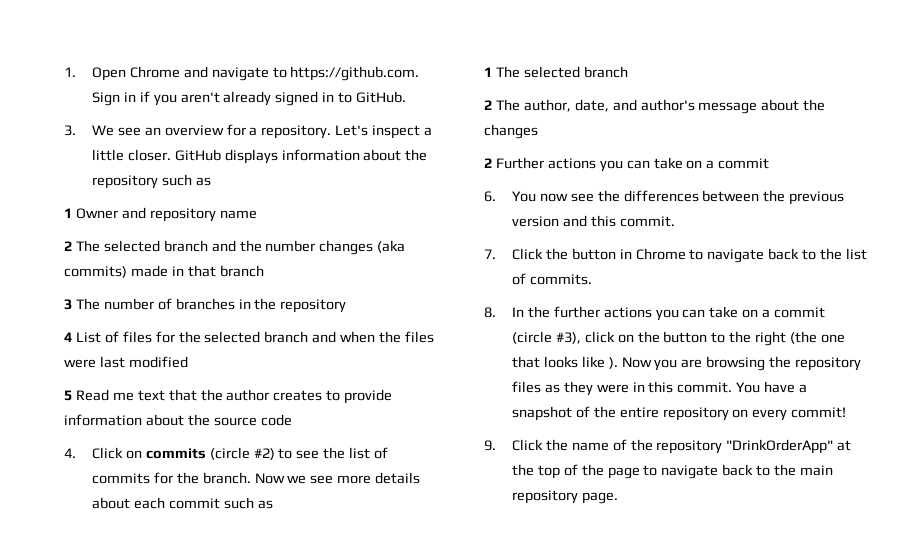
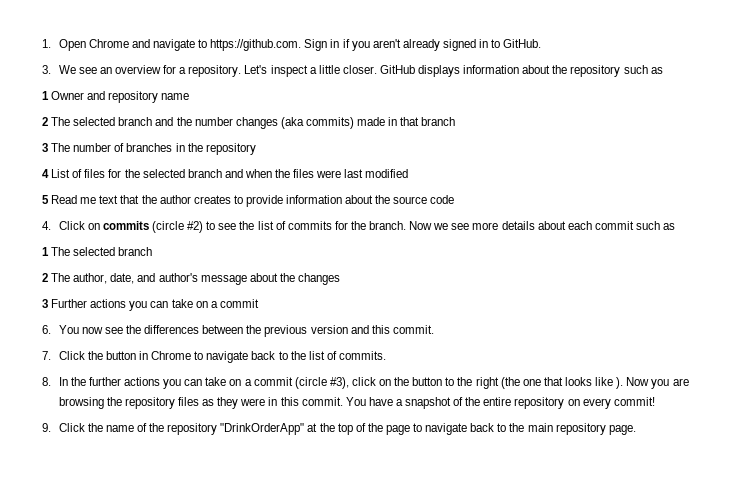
- 2 Further actions you can take on a commit
+ 3 Further actions you can take on a commit

